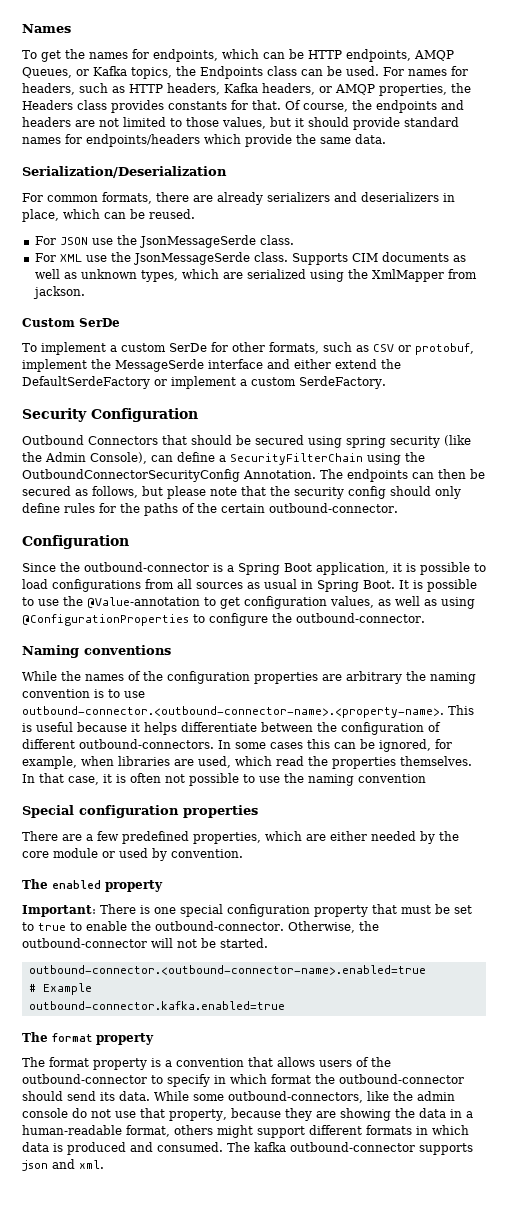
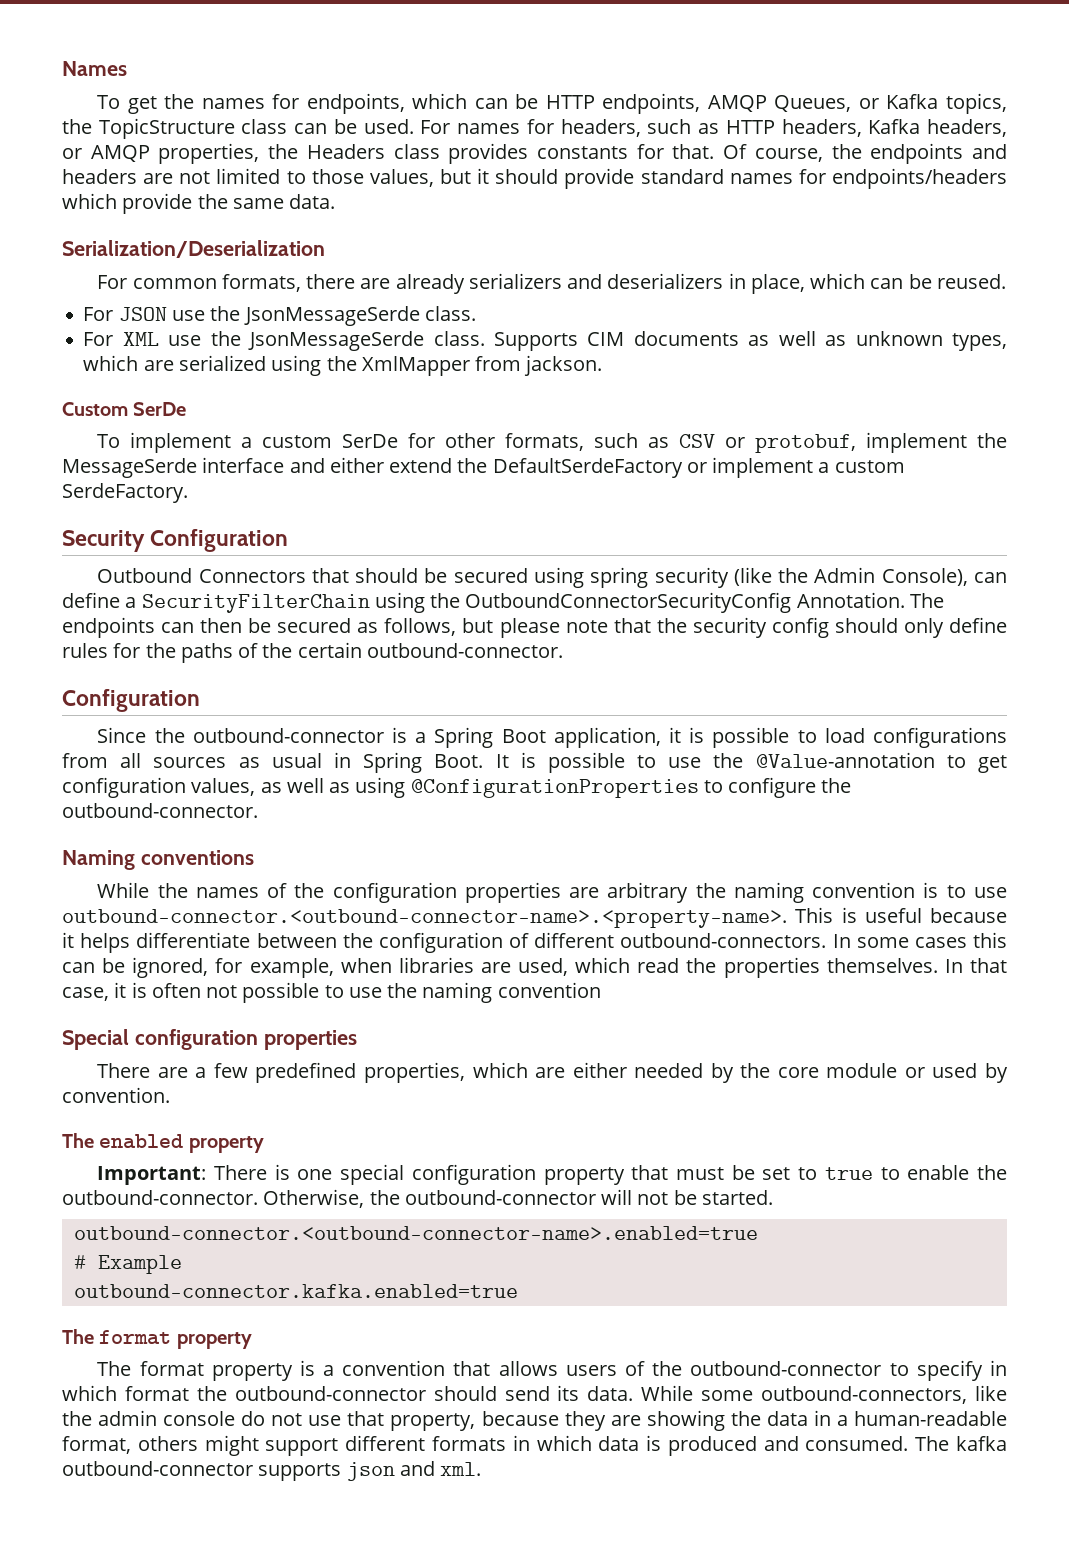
- To get the names for endpoints, which can be HTTP endpoints, AMQP Queues, or Kafka topics, the Endpoints class can be used.
+ To get the names for endpoints, which can be HTTP endpoints, AMQP Queues, or Kafka topics, the TopicStructure class can be used.

